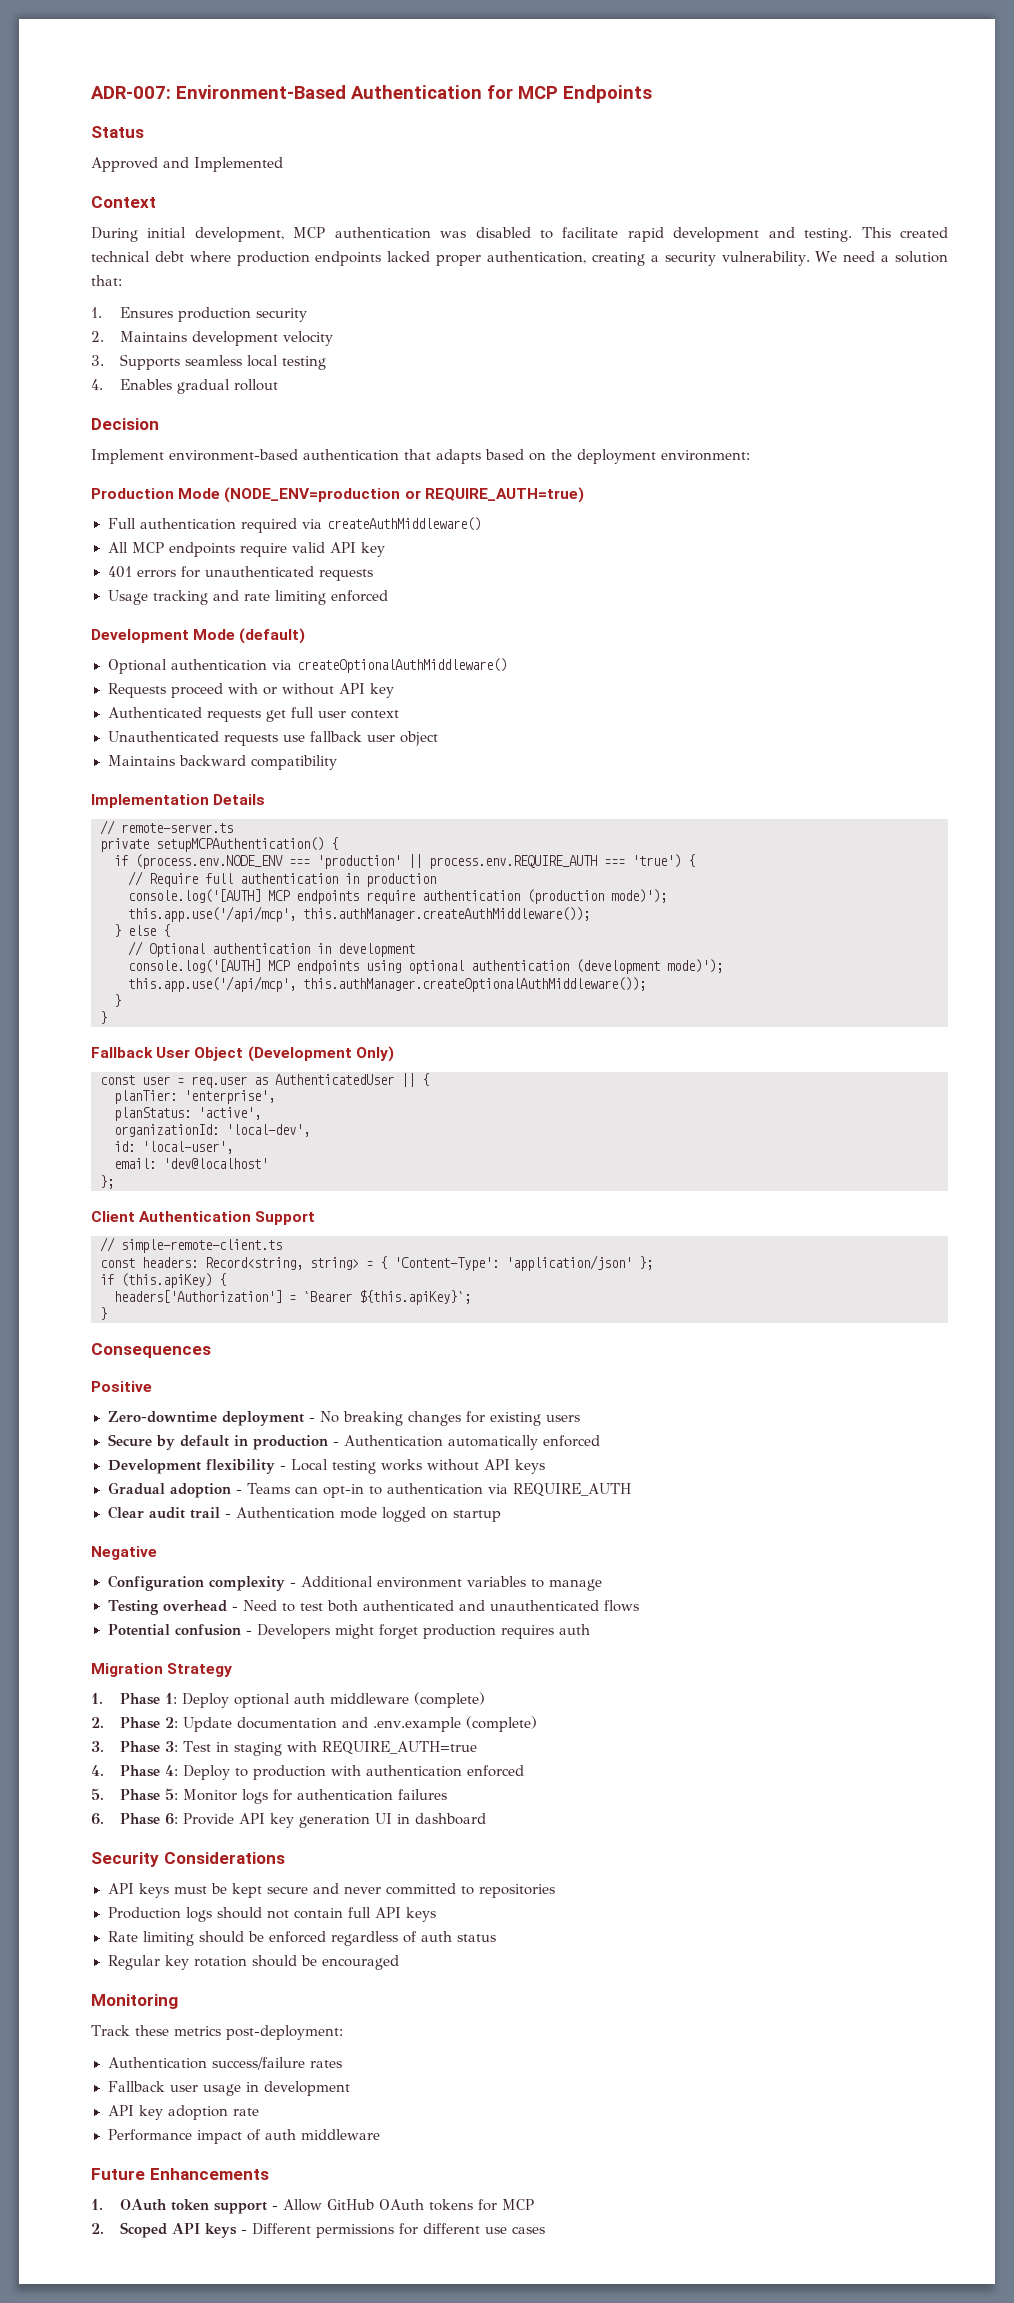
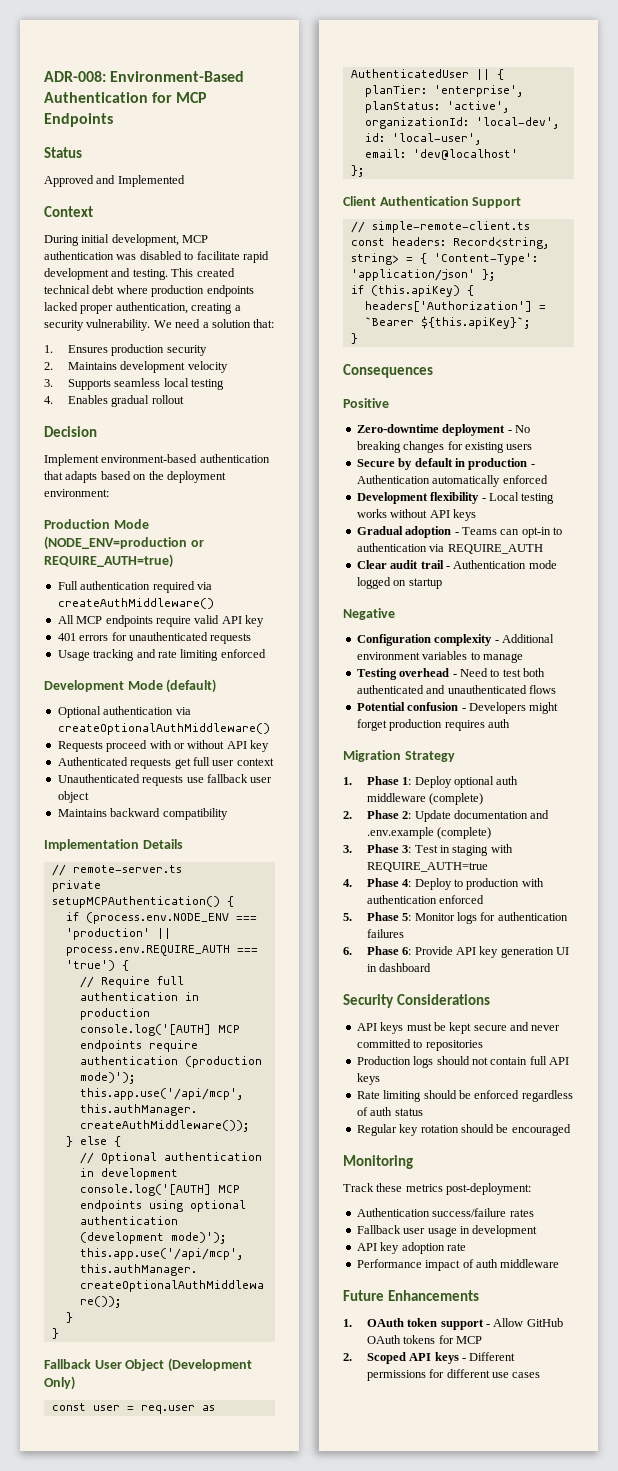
- ADR-007: Environment-Based Authentication for MCP Endpoints
+ ADR-008: Environment-Based Authentication for MCP Endpoints

